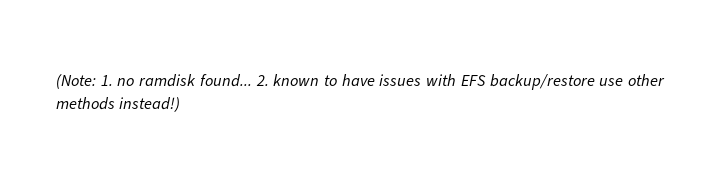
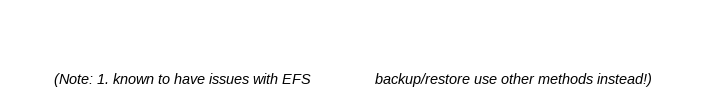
- (Note: 1. no ramdisk found... 2. known to have issues with EFS backup/restore use other methods instead!)
+ (Note: 1. known to have issues with EFS backup/restore use other methods instead!)

